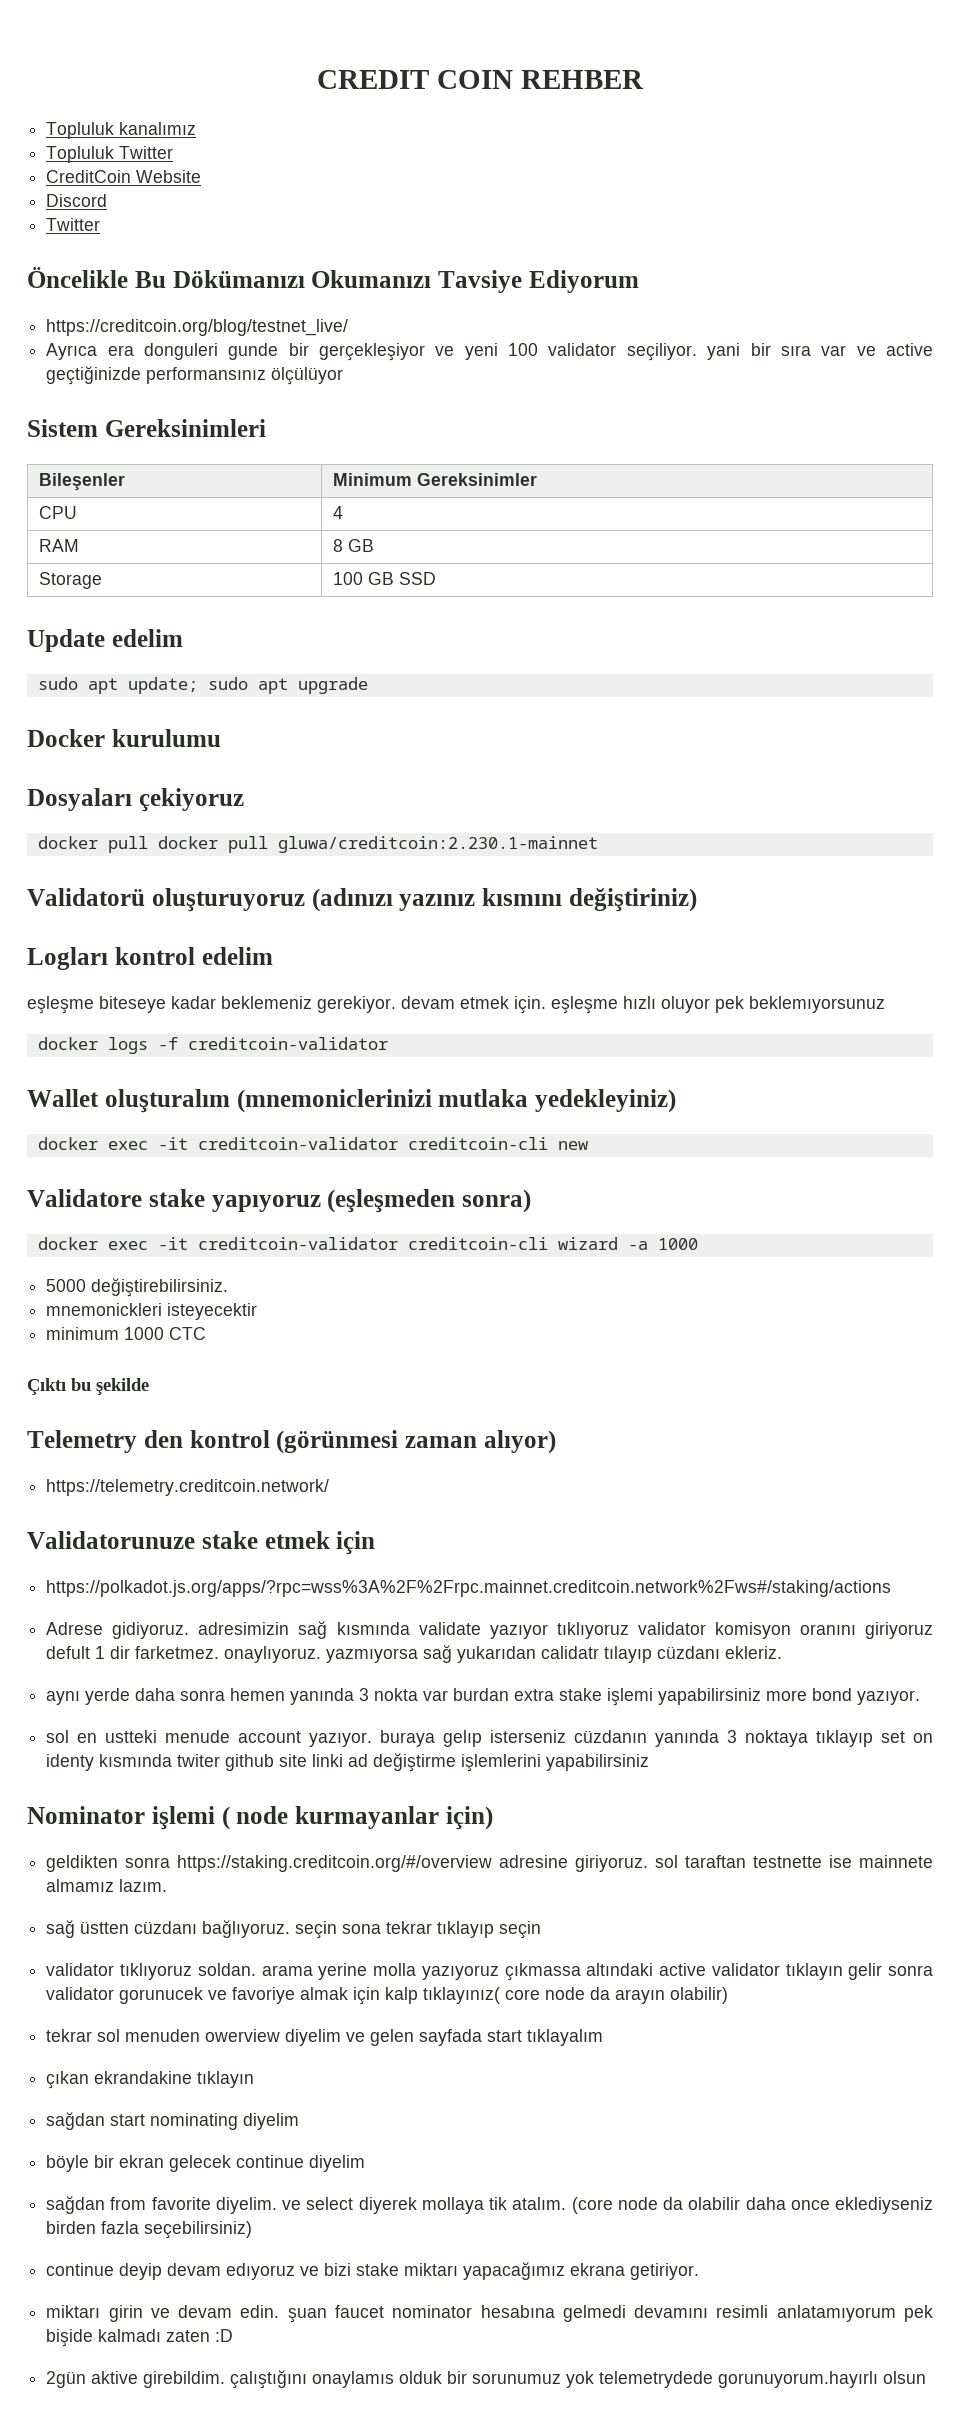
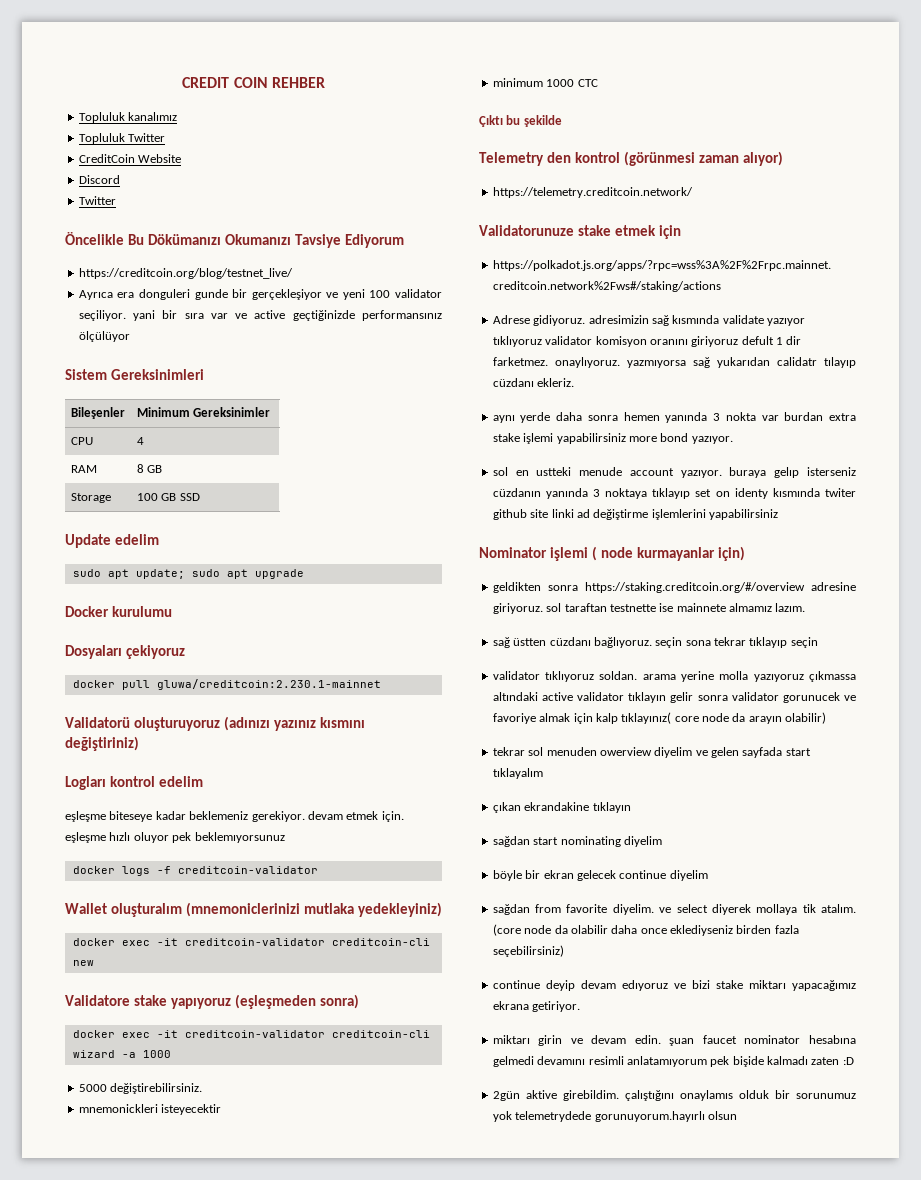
- docker pull docker pull gluwa/creditcoin:2.230.1-mainnet
+ docker pull gluwa/creditcoin:2.230.1-mainnet

